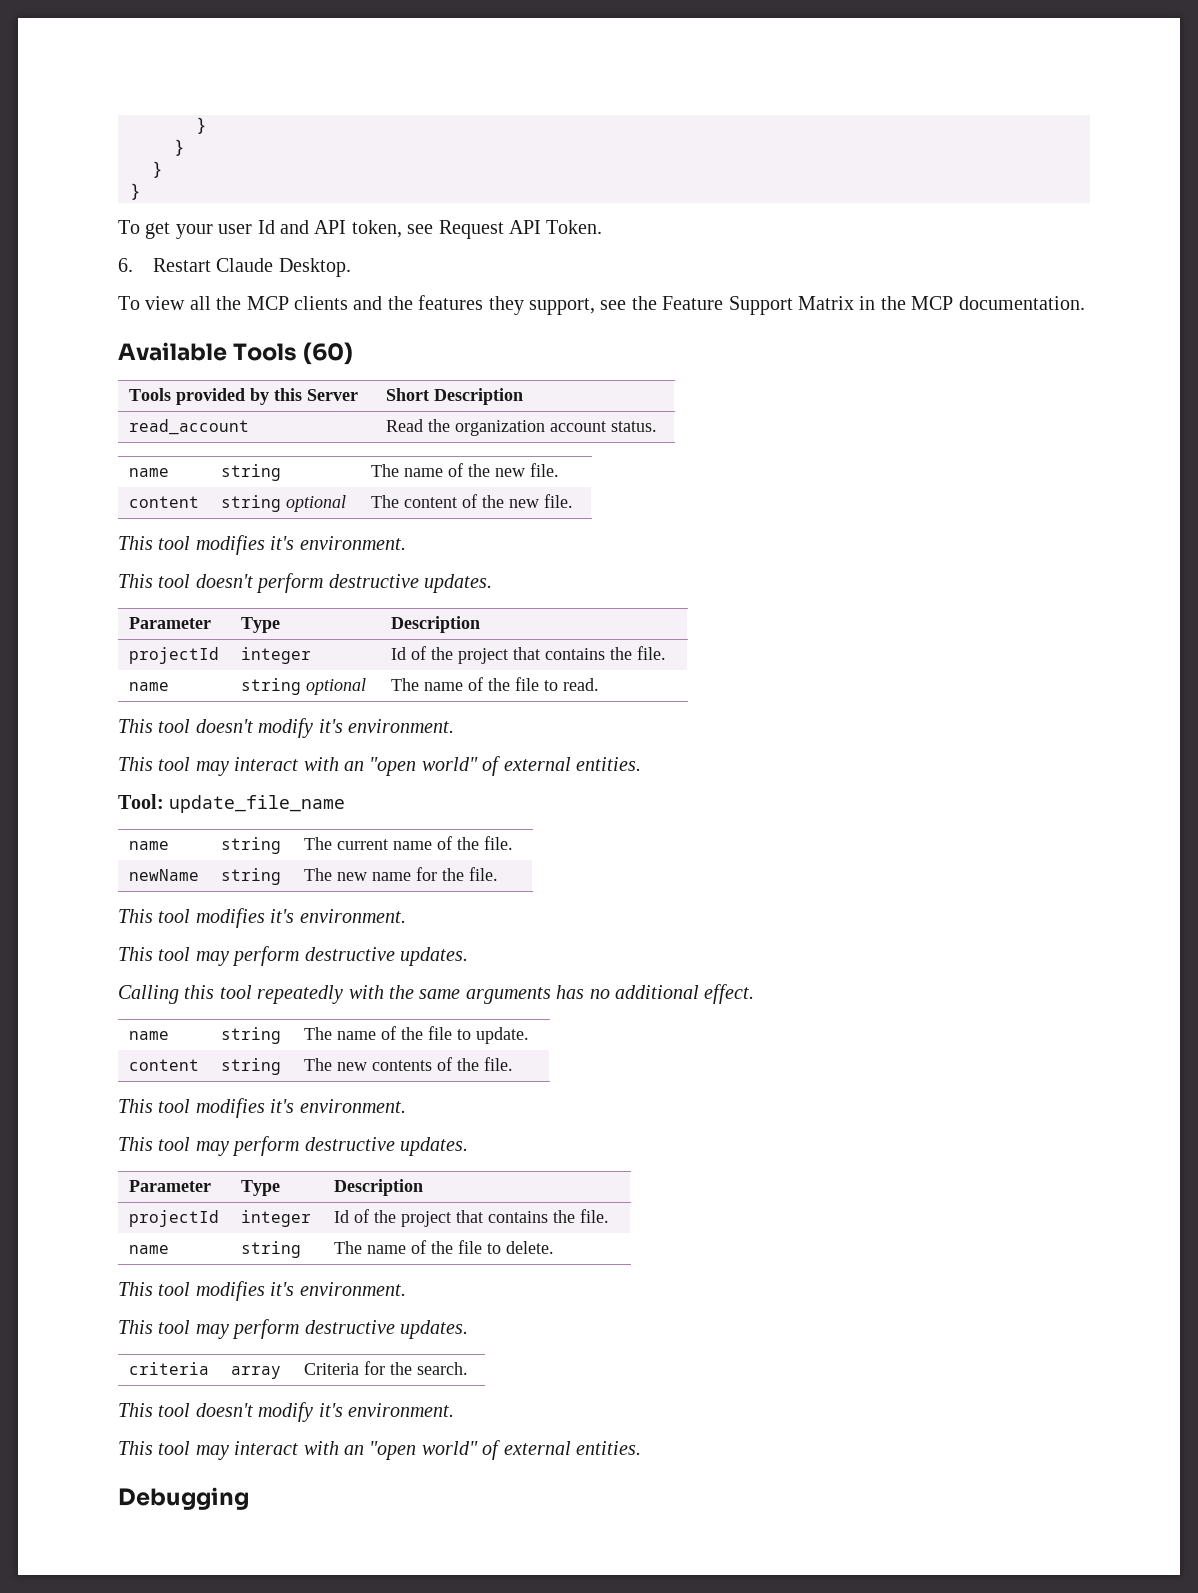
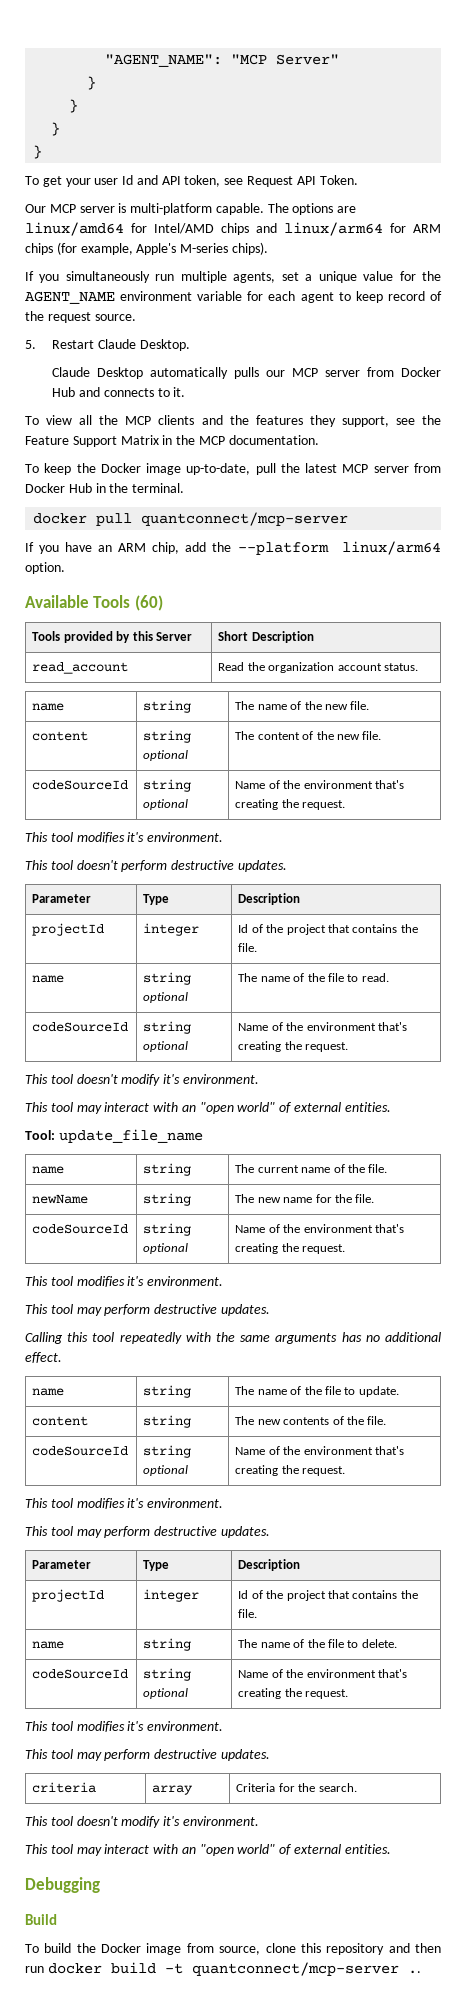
+ "AGENT_NAME": "MCP Server"
- 6. Restart Claude Desktop.
+ Our MCP server is multi-platform capable. The options are linux/amd64 for Intel/AMD chips and linux/arm64 for ARM chips (for example, Apple's M-series chips).
+ If you simultaneously run multiple agents, set a unique value for the AGENT_NAME environment variable for each agent to keep record of the request source.
+ 5. Restart Claude Desktop.
+ Claude Desktop automatically pulls our MCP server from Docker Hub and connects to it.
+ To keep the Docker image up-to-date, pull the latest MCP server from Docker Hub in the terminal.
+ docker pull quantconnect/mcp-server
+ If you have an ARM chip, add the --platform linux/arm64 option.
  content | string optional | The content of the new file.
+ codeSourceId | string optional | Name of the environment that's creating the request.
  name | string optional | The name of the file to read.
+ codeSourceId | string optional | Name of the environment that's creating the request.
  newName | string | The new name for the file.
+ codeSourceId | string optional | Name of the environment that's creating the request.
  content | string | The new contents of the file.
+ codeSourceId | string optional | Name of the environment that's creating the request.
  name | string | The name of the file to delete.
+ codeSourceId | string optional | Name of the environment that's creating the request.
+ Build
+ To build the Docker image from source, clone this repository and then run docker build -t quantconnect/mcp-server ..

